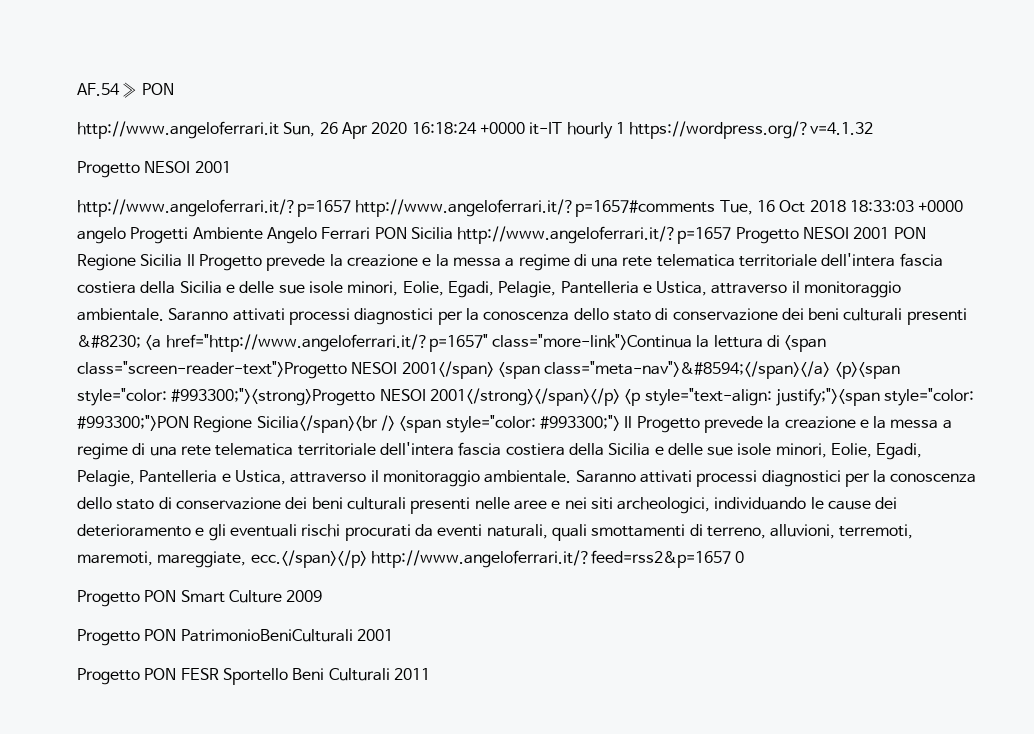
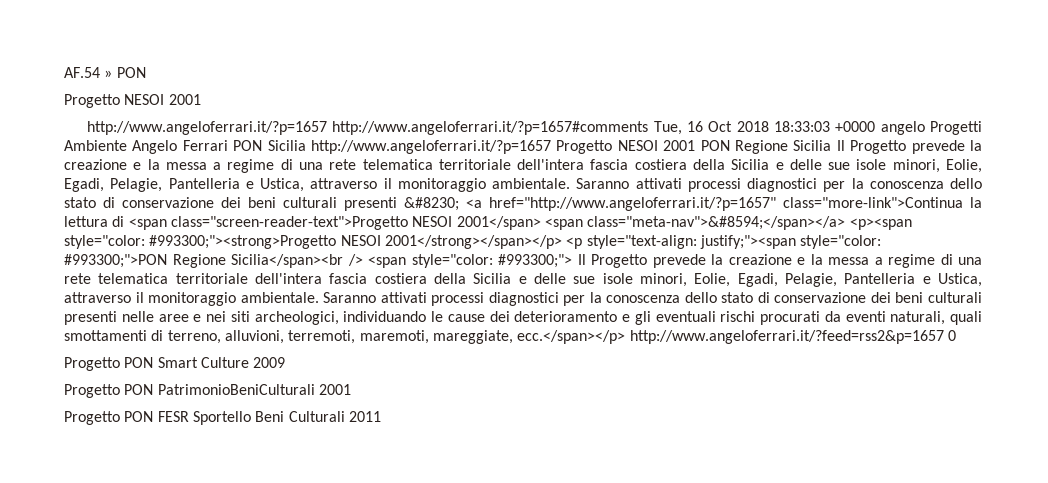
- http://www.angeloferrari.it Sun, 26 Apr 2020 16:18:24 +0000 it-IT hourly 1 https://wordpress.org/?v=4.1.32

